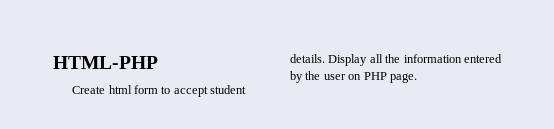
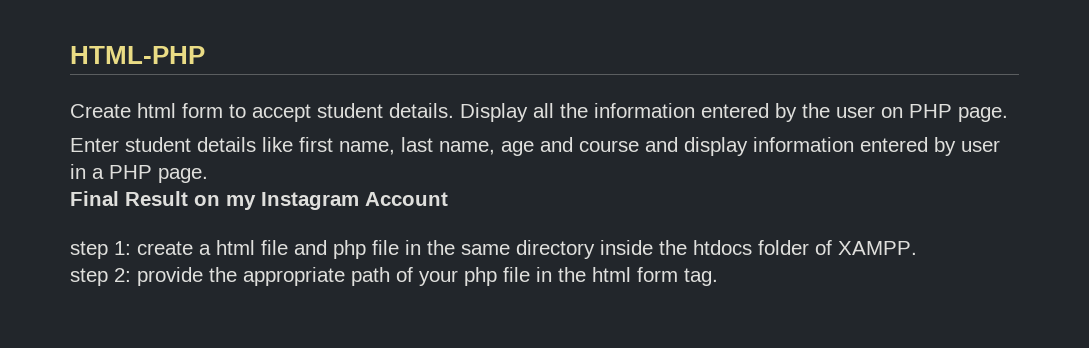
+ Enter student details like first name, last name, age and course and display information entered by user in a PHP page.
+ Final Result on my Instagram Account
+ step 1: create a html file and php file in the same directory inside the htdocs folder of XAMPP.
+ step 2: provide the appropriate path of your php file in the html form tag.

